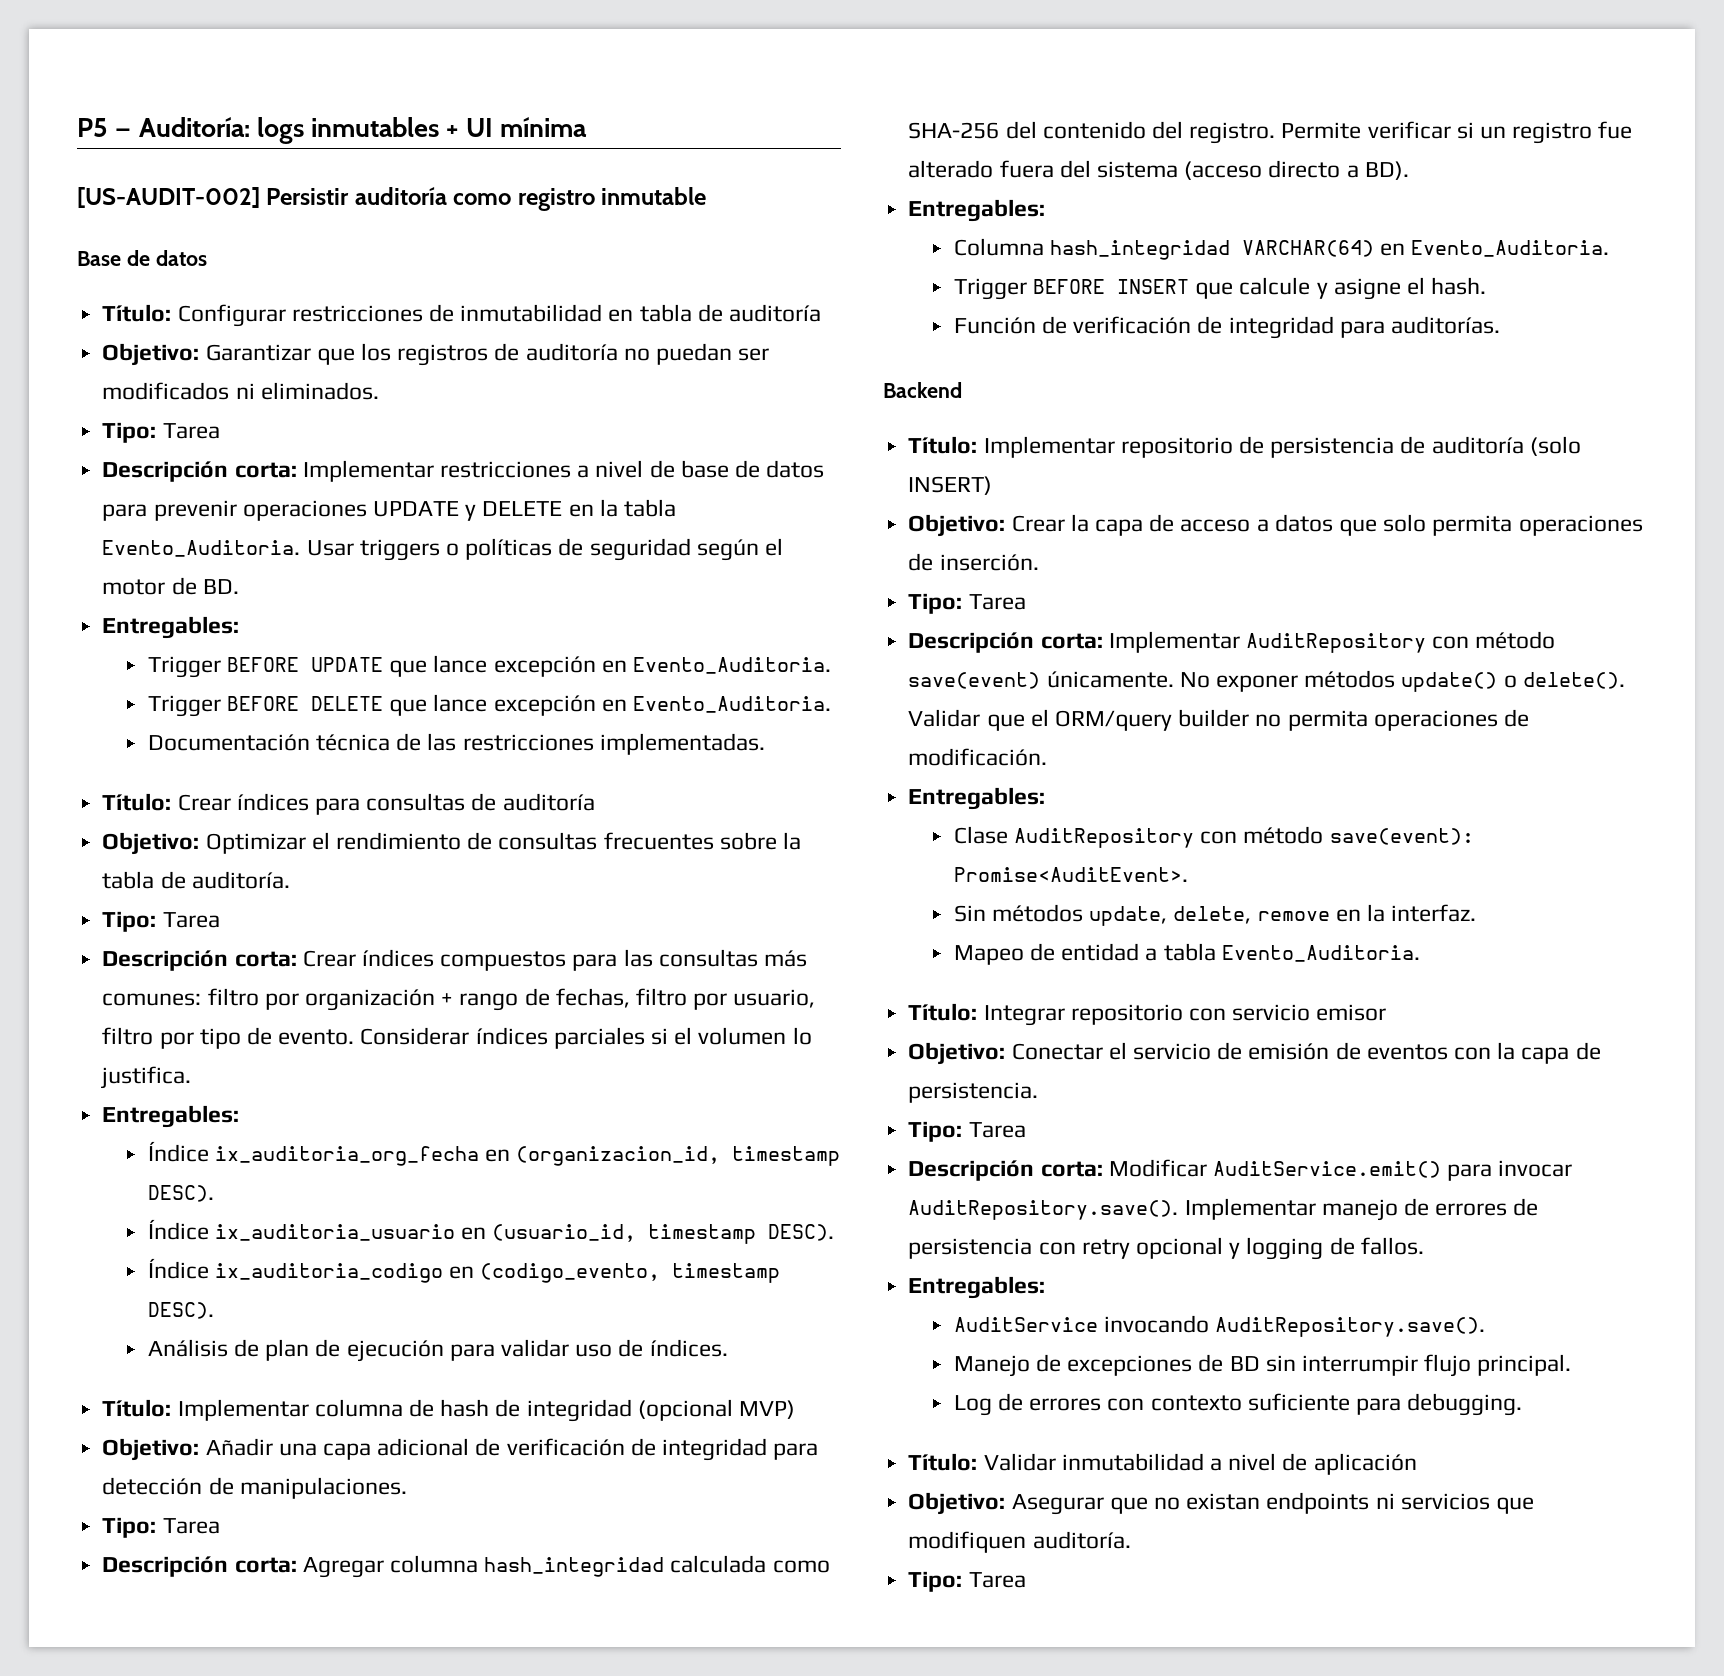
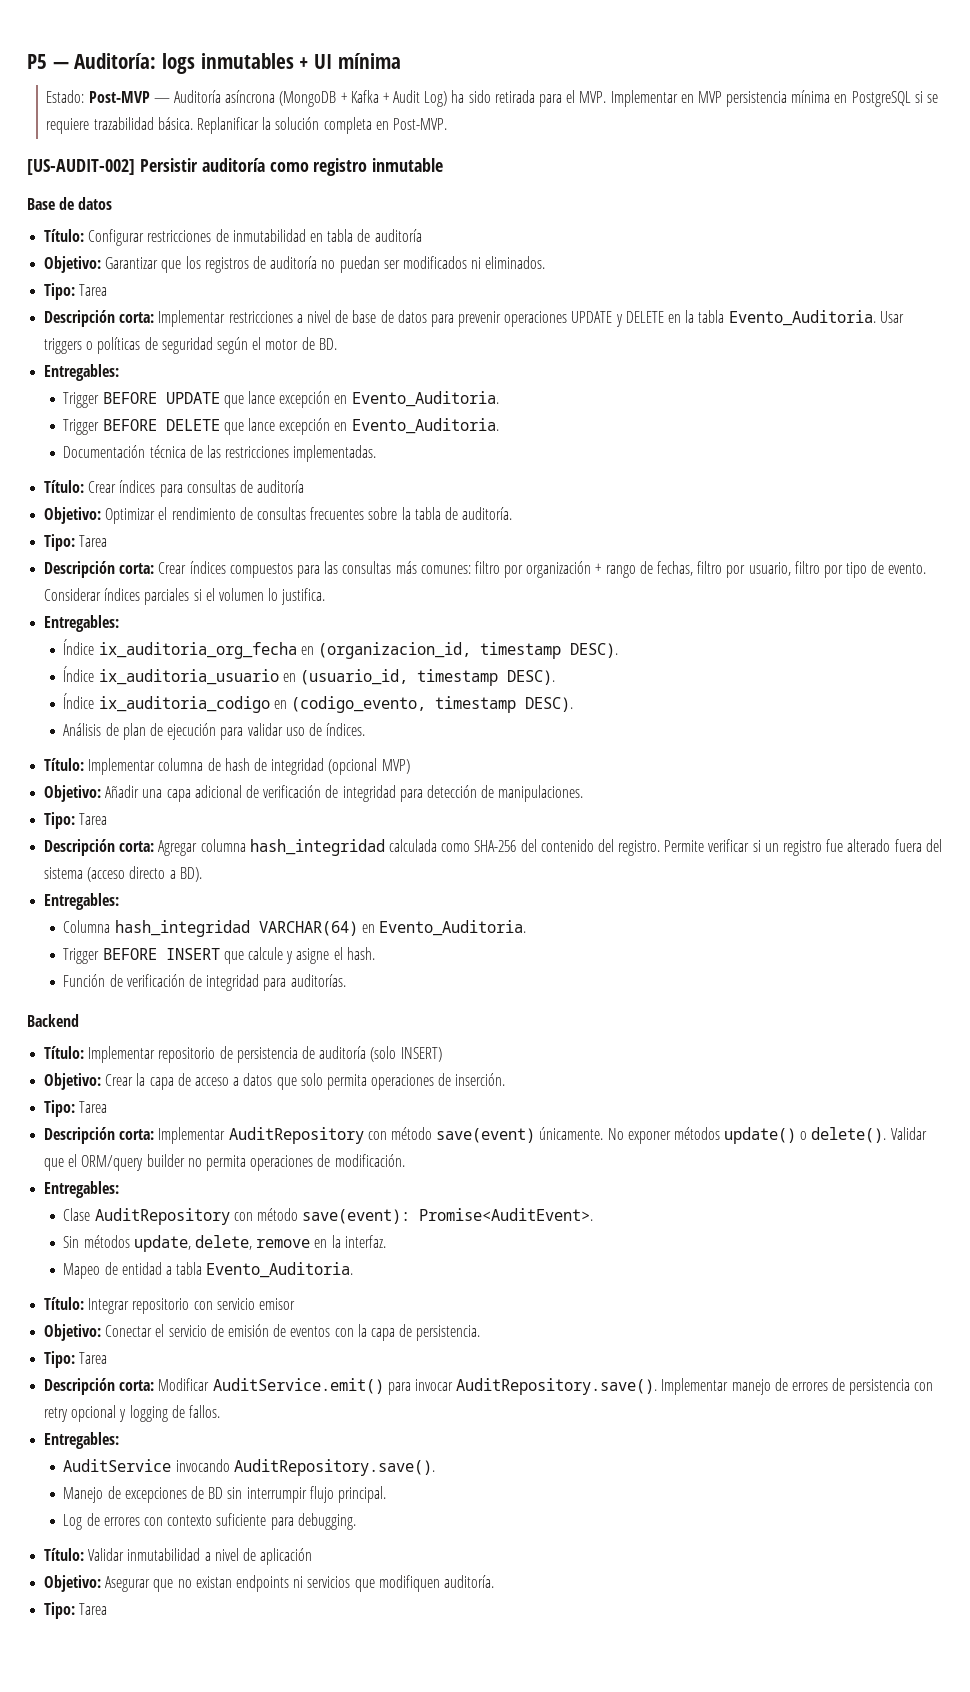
+ Estado: Post-MVP — Auditoría asíncrona (MongoDB + Kafka + Audit Log) ha sido retirada para el MVP. Implementar en MVP persistencia mínima en PostgreSQL si se requiere trazabilidad básica. Replanificar la solución completa en Post-MVP.

